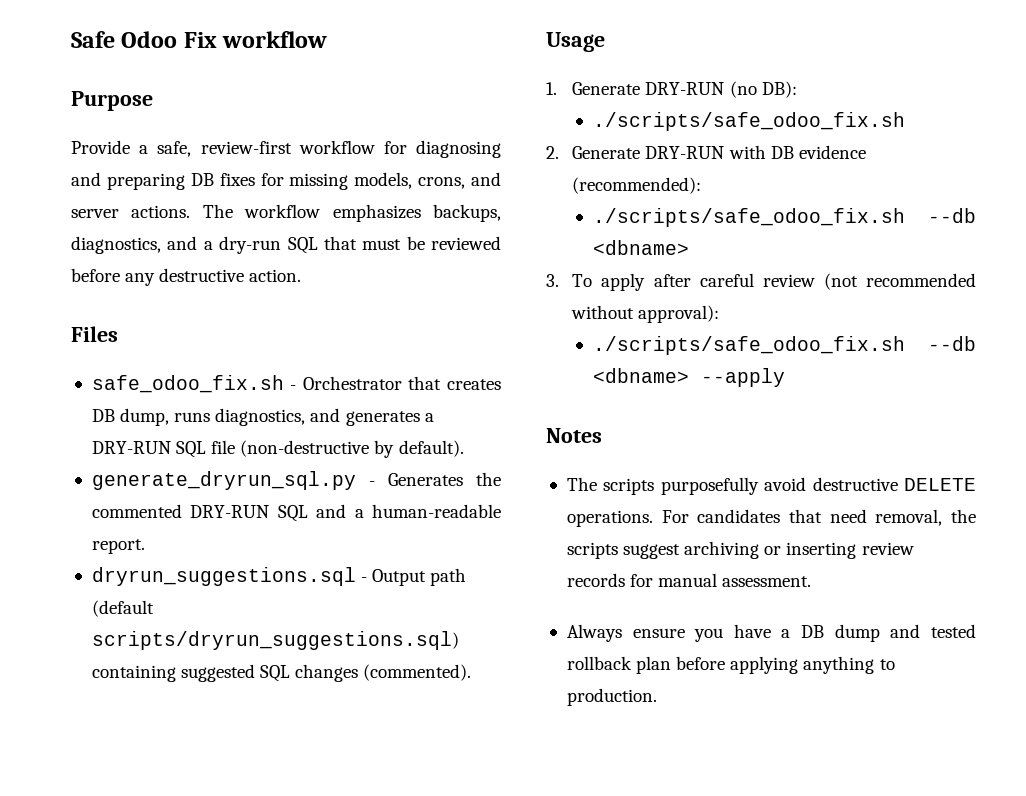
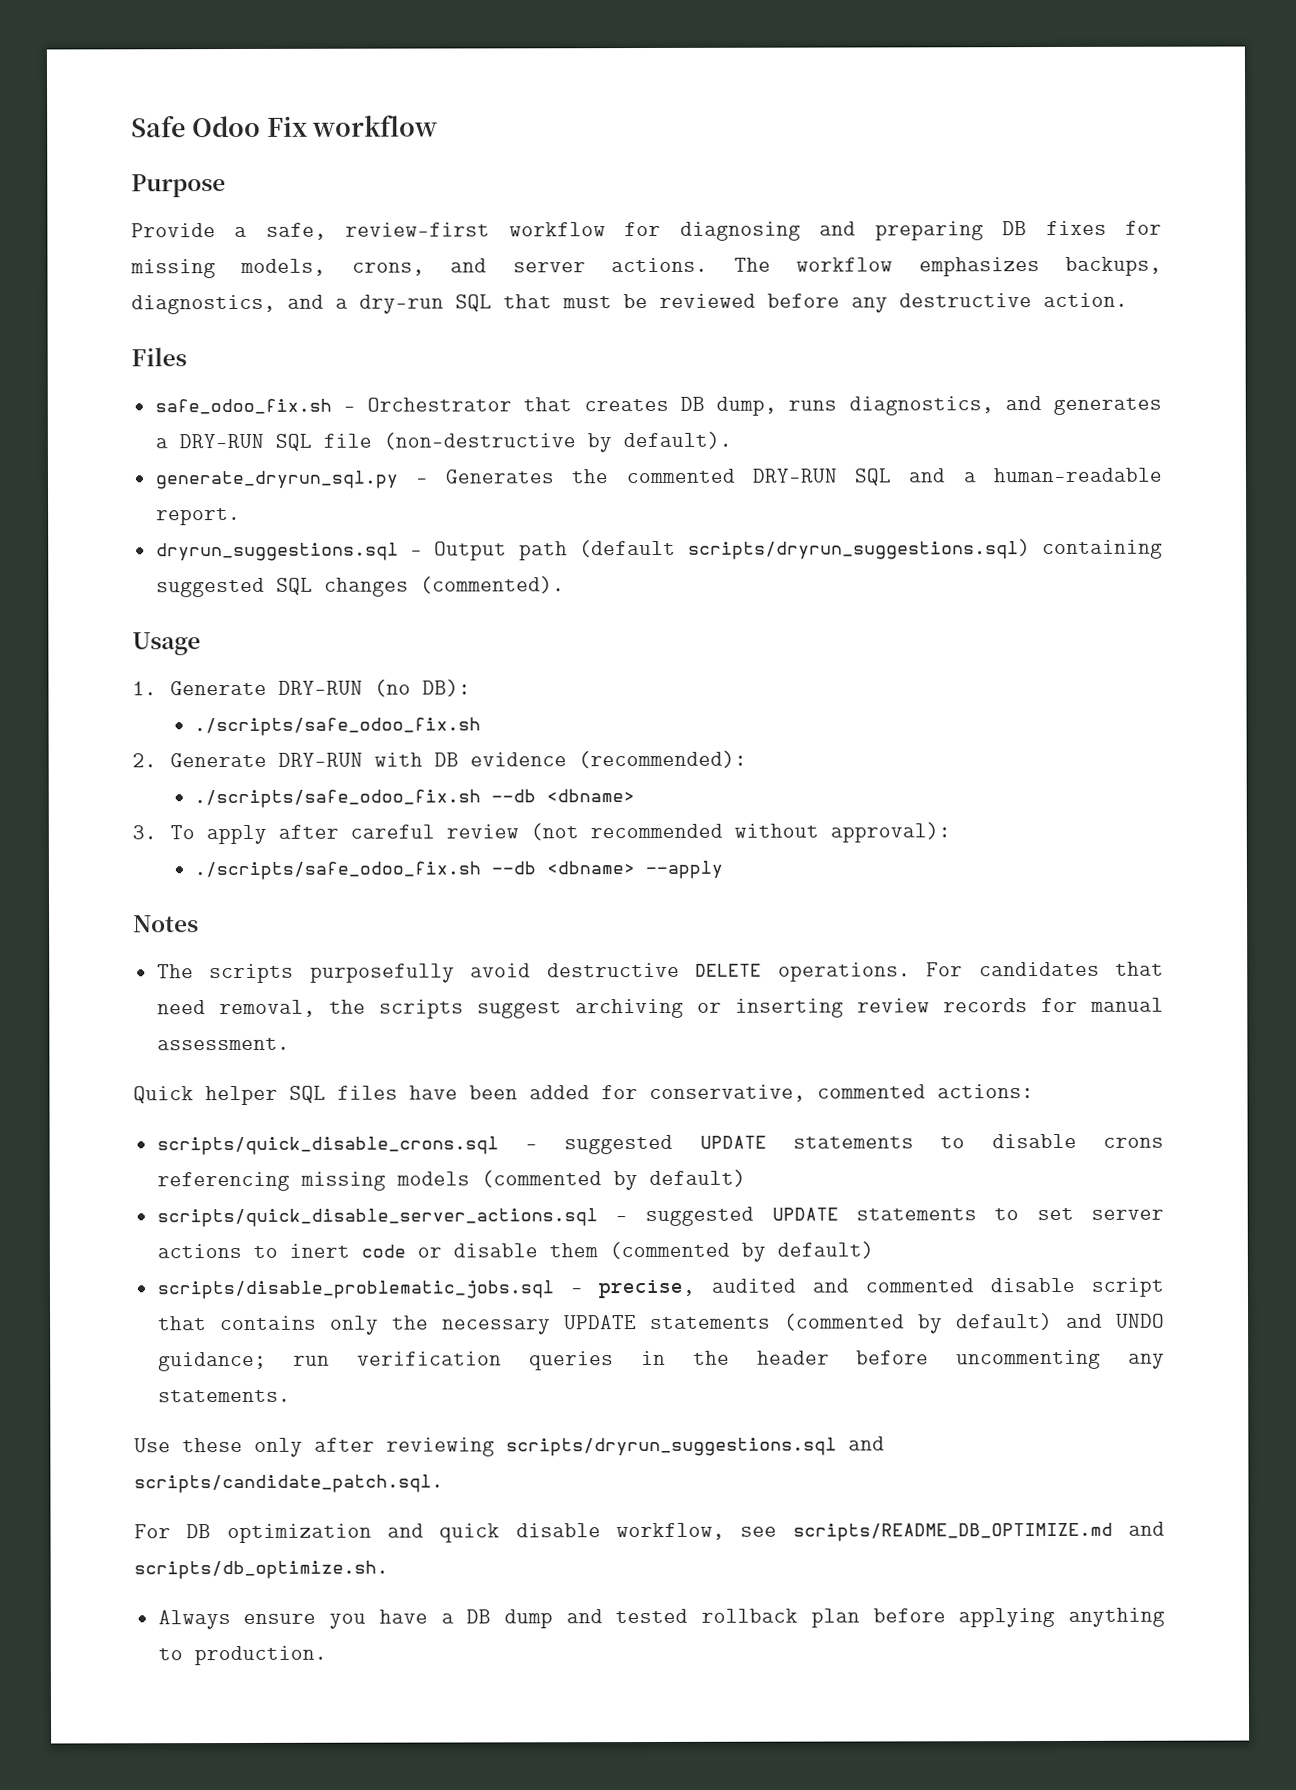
+ Quick helper SQL files have been added for conservative, commented actions:
+ scripts/quick_disable_crons.sql — suggested UPDATE statements to disable crons referencing missing models (commented by default)
+ scripts/quick_disable_server_actions.sql — suggested UPDATE statements to set server actions to inert code or disable them (commented by default)
+ scripts/disable_problematic_jobs.sql — precise, audited and commented disable script that contains only the necessary UPDATE statements (commented by default) and UNDO guidance; run verification queries in the header before uncommenting any statements.
+ Use these only after reviewing scripts/dryrun_suggestions.sql and scripts/candidate_patch.sql.
+ For DB optimization and quick disable workflow, see scripts/README_DB_OPTIMIZE.md and scripts/db_optimize.sh.

